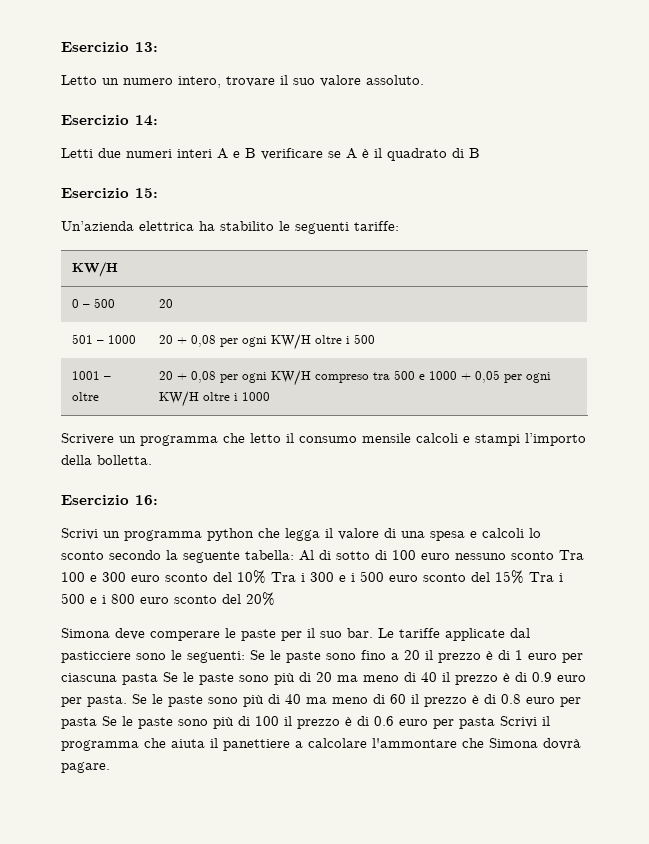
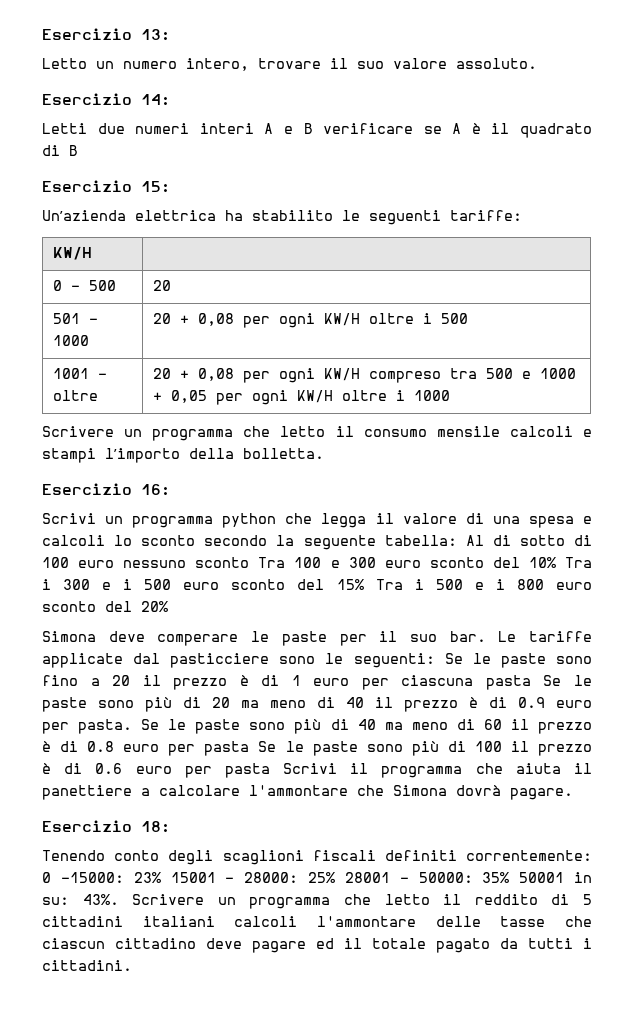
+ Esercizio 18:
+ Tenendo conto degli scaglioni fiscali definiti correntemente: 0 -15000: 23% 15001 - 28000: 25% 28001 - 50000: 35% 50001 in su: 43%. Scrivere un programma che letto il reddito di 5 cittadini italiani calcoli l'ammontare delle tasse che ciascun cittadino deve pagare ed il totale pagato da tutti i cittadini.

